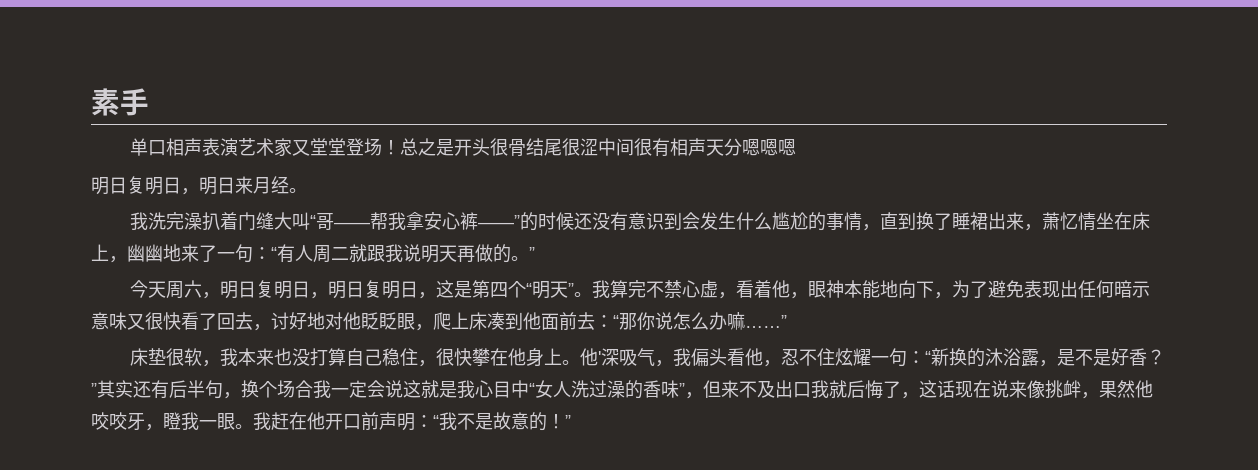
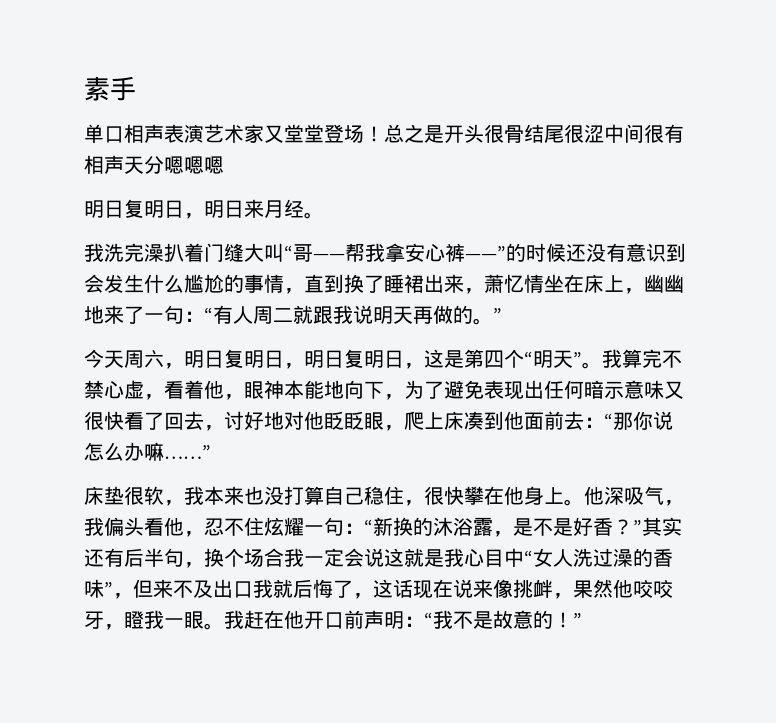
- 他'深吸气，我偏头看他，忍不住炫耀一句：“新换的沐浴露，是不是好香？”其实还有后半句，换个场合我一定会说这就是我心目中“女人洗过澡的香味”，但来不及出口我就后悔了，这话现在说来像挑衅，果然他咬咬牙，瞪我一眼。
+ 他深吸气，我偏头看他，忍不住炫耀一句：“新换的沐浴露，是不是好香？”其实还有后半句，换个场合我一定会说这就是我心目中“女人洗过澡的香味”，但来不及出口我就后悔了，这话现在说来像挑衅，果然他咬咬牙，瞪我一眼。

